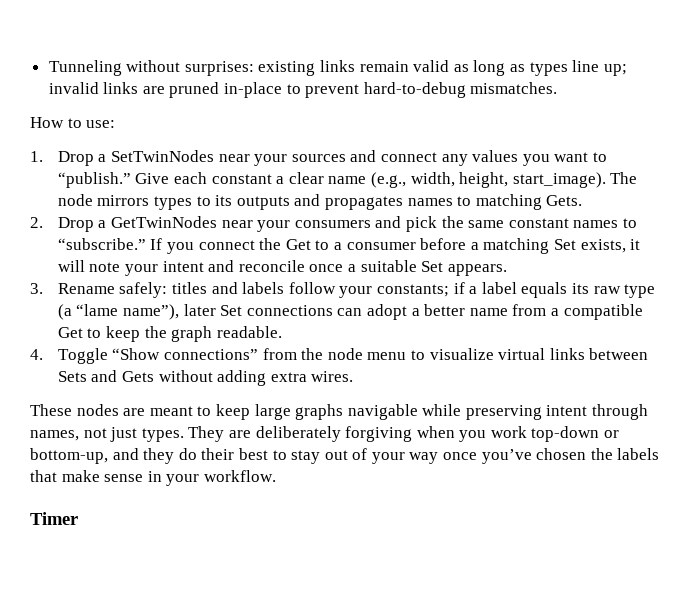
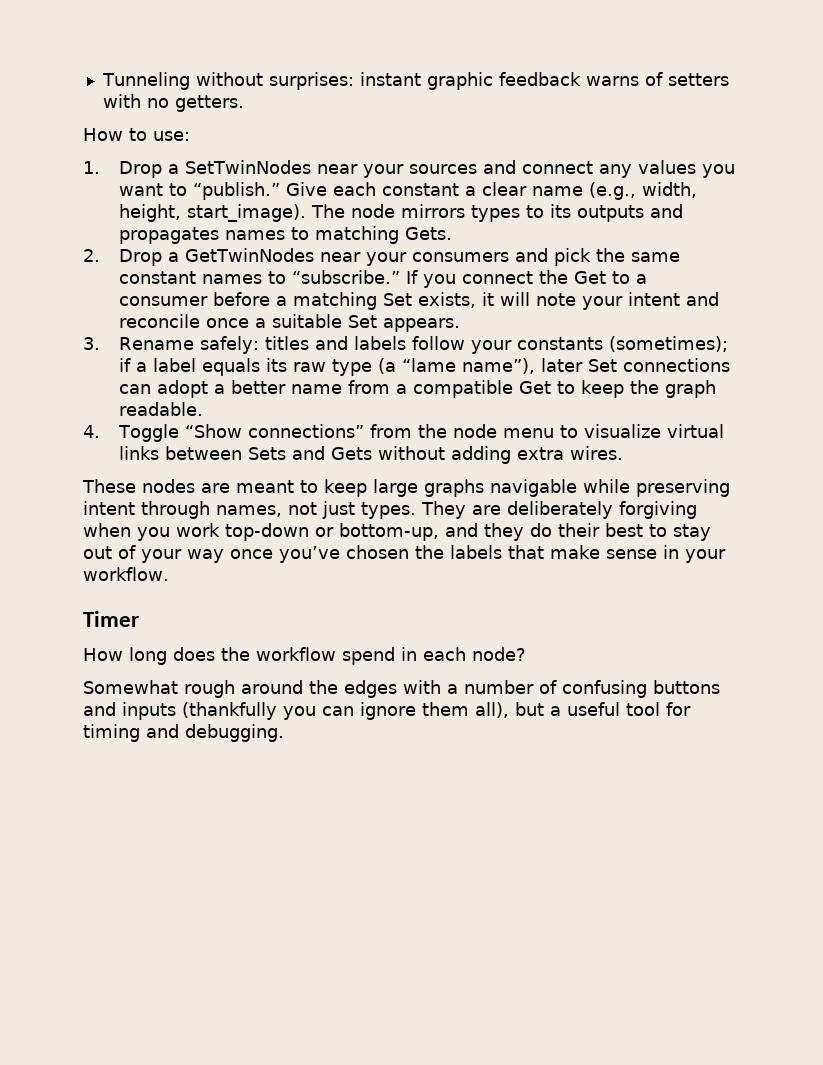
- Tunneling without surprises: existing links remain valid as long as types line up; invalid links are pruned in-place to prevent hard-to-debug mismatches.
+ Tunneling without surprises: instant graphic feedback warns of setters with no getters.
- 3. Rename safely: titles and labels follow your constants; if a label equals its raw type (a “lame name”), later Set connections can adopt a better name from a compatible Get to keep the graph readable.
+ 3. Rename safely: titles and labels follow your constants (sometimes); if a label equals its raw type (a “lame name”), later Set connections can adopt a better name from a compatible Get to keep the graph readable.
+ How long does the workflow spend in each node?
+ Somewhat rough around the edges with a number of confusing buttons and inputs (thankfully you can ignore them all), but a useful tool for timing and debugging.

